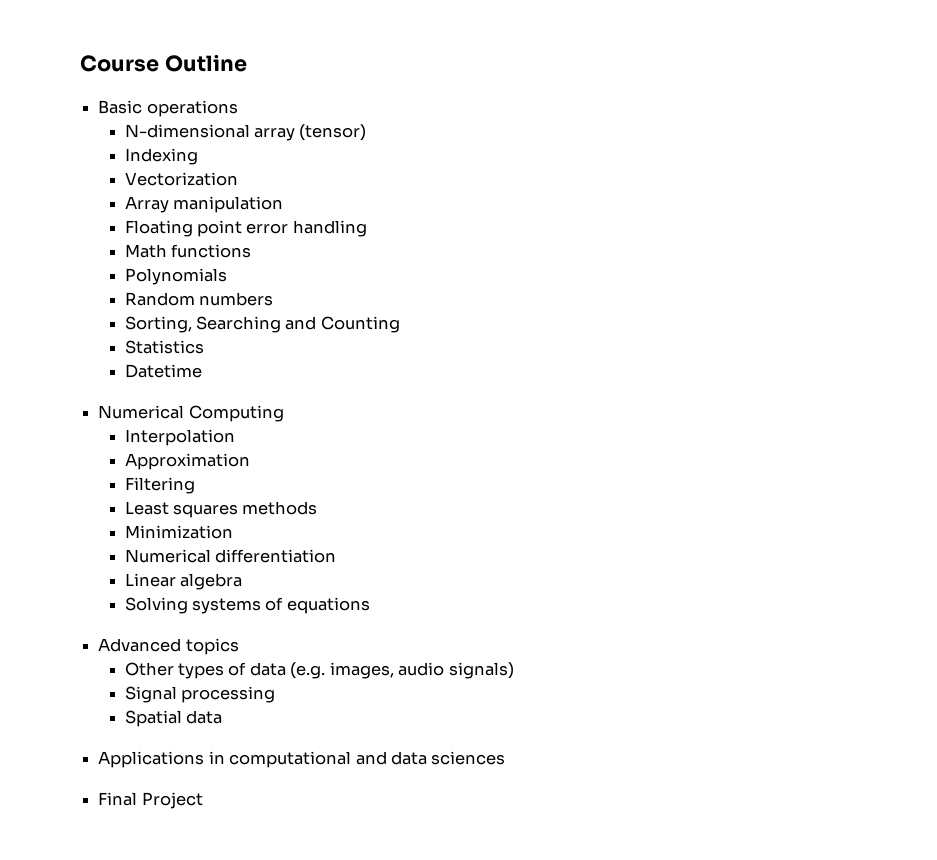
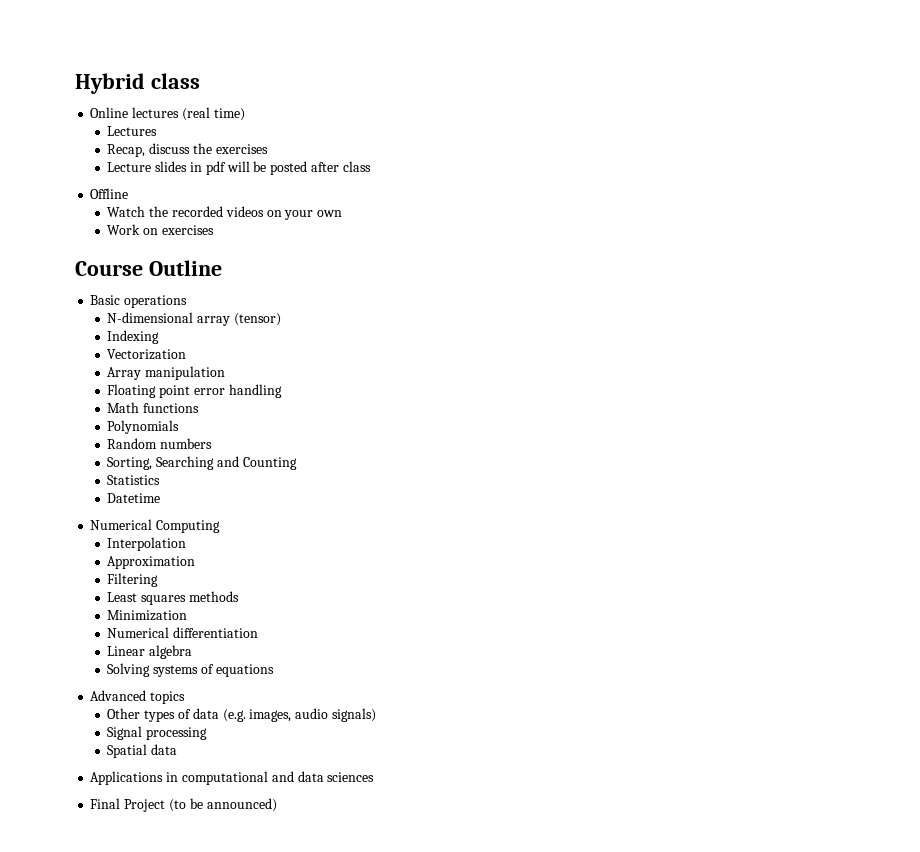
+ Hybrid class
+ Online lectures (real time)
+ Lectures
+ Recap, discuss the exercises
+ Lecture slides in pdf will be posted after class
+ Offline
+ Watch the recorded videos on your own
+ Work on exercises
- Final Project
+ Final Project (to be announced)

